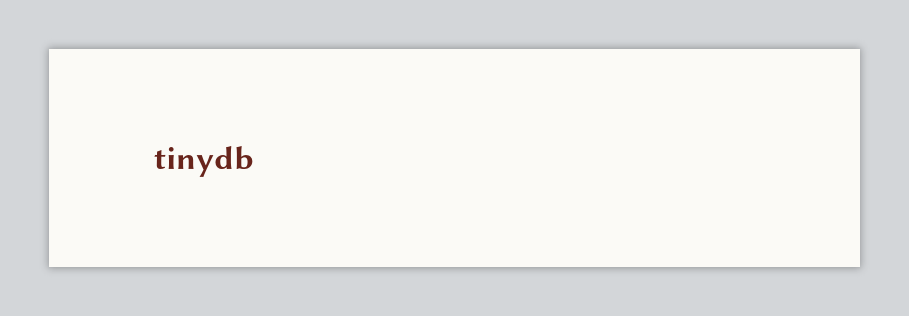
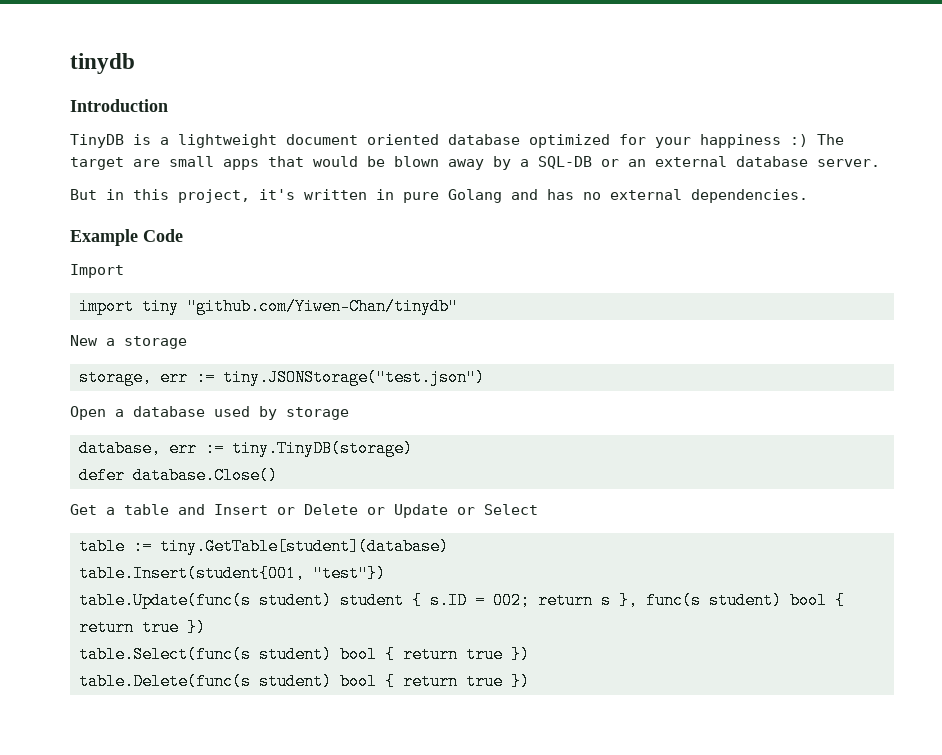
+ Introduction
+ TinyDB is a lightweight document oriented database optimized for your happiness :) The target are small apps that would be blown away by a SQL-DB or an external database server.
+ But in this project, it's written in pure Golang and has no external dependencies.
+ Example Code
+ Import
+ import tiny "github.com/Yiwen-Chan/tinydb"
+ New a storage
+ storage, err := tiny.JSONStorage("test.json")
+ Open a database used by storage
+ database, err := tiny.TinyDB(storage)
+ defer database.Close()
+ Get a table and Insert or Delete or Update or Select
+ table := tiny.GetTable[student](database)
+ table.Insert(student{001, "test"})
+ table.Update(func(s student) student { s.ID = 002; return s }, func(s student) bool { return true })
+ table.Select(func(s student) bool { return true })
+ table.Delete(func(s student) bool { return true })

